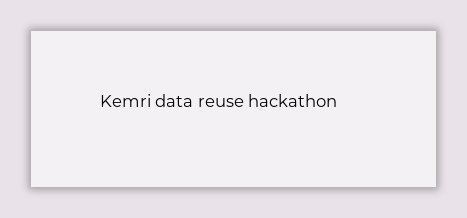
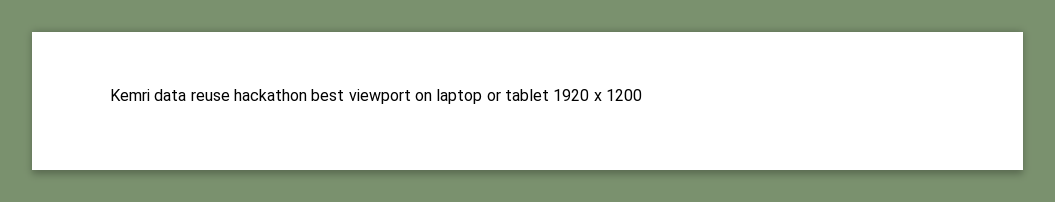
- Kemri data reuse hackathon
+ Kemri data reuse hackathon best viewport on laptop or tablet 1920 x 1200

